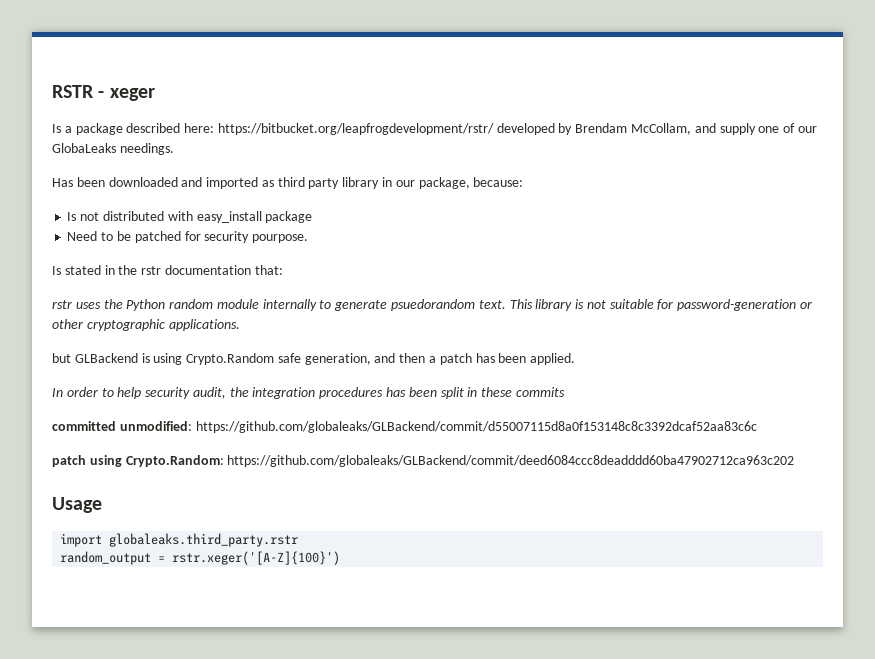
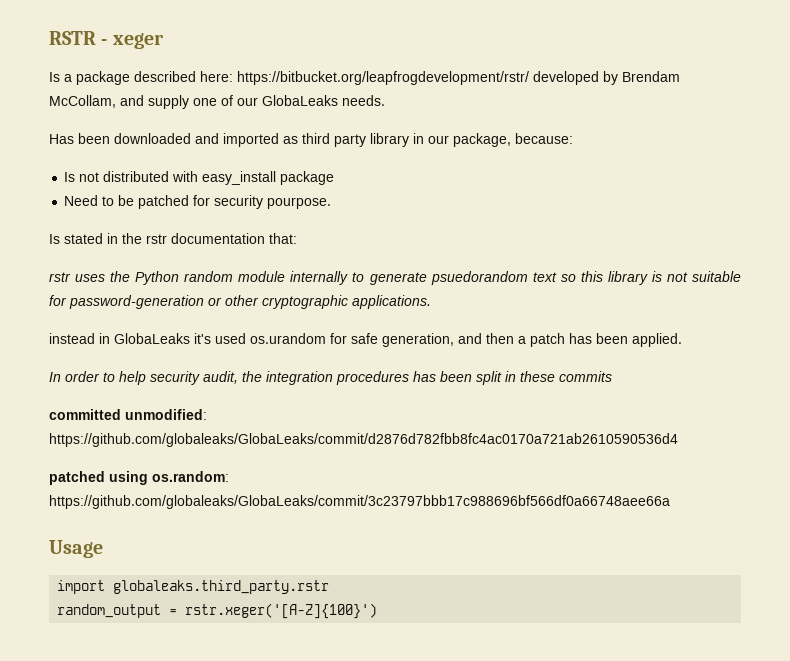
- Is a package described here: https://bitbucket.org/leapfrogdevelopment/rstr/ developed by Brendam McCollam, and supply one of our GlobaLeaks needings.
+ Is a package described here: https://bitbucket.org/leapfrogdevelopment/rstr/ developed by Brendam McCollam, and supply one of our GlobaLeaks needs.
- rstr uses the Python random module internally to generate psuedorandom text. This library is not suitable for password-generation or other cryptographic applications.
+ rstr uses the Python random module internally to generate psuedorandom text so this library is not suitable for password-generation or other cryptographic applications.
- but GLBackend is using Crypto.Random safe generation, and then a patch has been applied.
+ instead in GlobaLeaks it's used os.urandom for safe generation, and then a patch has been applied.
- committed unmodified: https://github.com/globaleaks/GLBackend/commit/d55007115d8a0f153148c8c3392dcaf52aa83c6c
- patch using Crypto.Random: https://github.com/globaleaks/GLBackend/commit/deed6084ccc8deadddd60ba47902712ca963c202
+ committed unmodified: https://github.com/globaleaks/GlobaLeaks/commit/d2876d782fbb8fc4ac0170a721ab2610590536d4
+ patched using os.random: https://github.com/globaleaks/GlobaLeaks/commit/3c23797bbb17c988696bf566df0a66748aee66a

